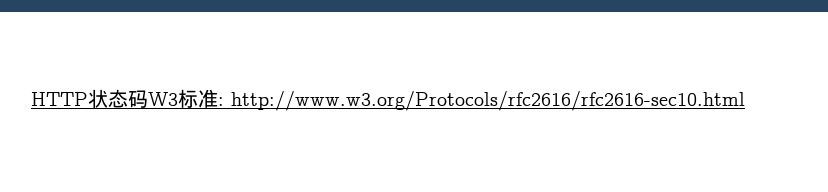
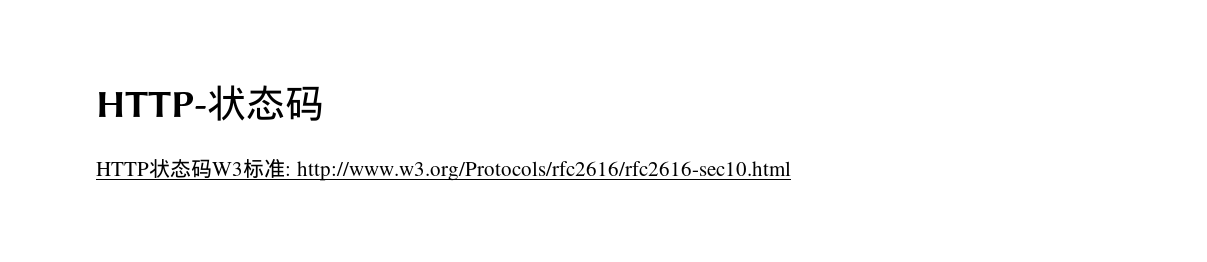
+ HTTP-状态码

